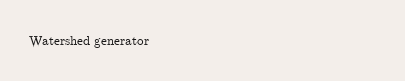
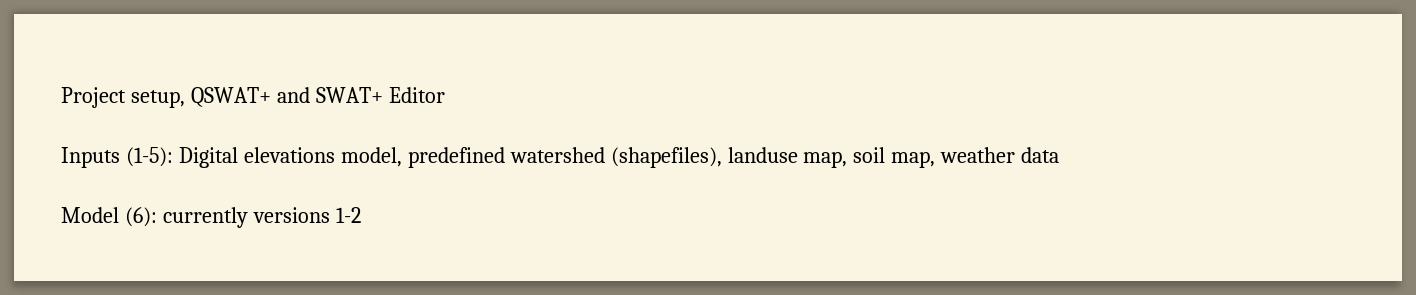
- Watershed generator
+ Project setup, QSWAT+ and SWAT+ Editor
+ Inputs (1-5): Digital elevations model, predefined watershed (shapefiles), landuse map, soil map, weather data
+ Model (6): currently versions 1-2

